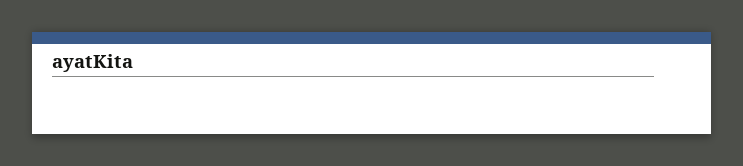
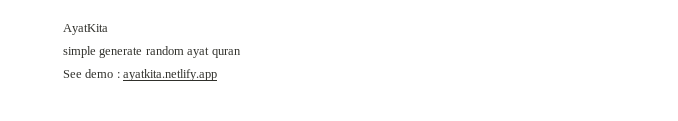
- ayatKita
+ AyatKita
+ simple generate random ayat quran
+ See demo : ayatkita.netlify.app

